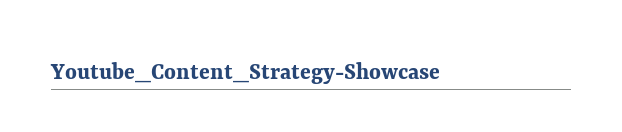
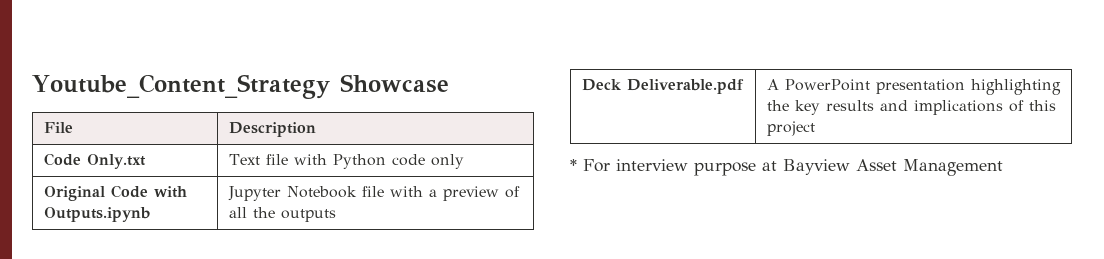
- Youtube_Content_Strategy-Showcase
+ Youtube_Content_Strategy Showcase
+ File | Description
+ Code Only.txt | Text file with Python code only
+ Original Code with Outputs.ipynb | Jupyter Notebook file with a preview of all the outputs
+ Deck Deliverable.pdf | A PowerPoint presentation highlighting the key results and implications of this project
+ * For interview purpose at Bayview Asset Management

